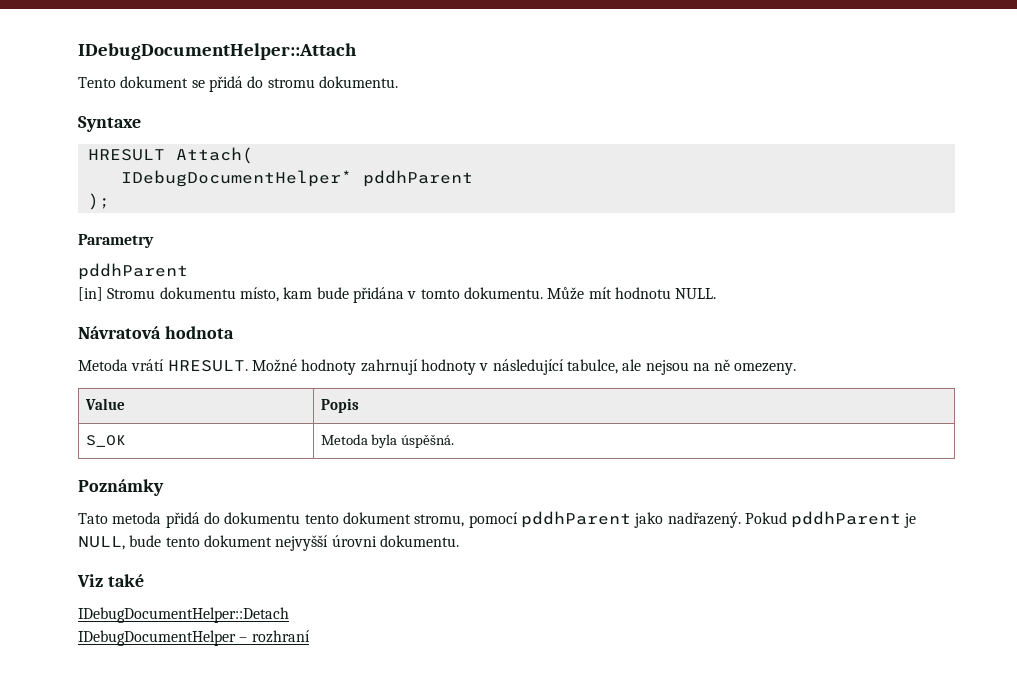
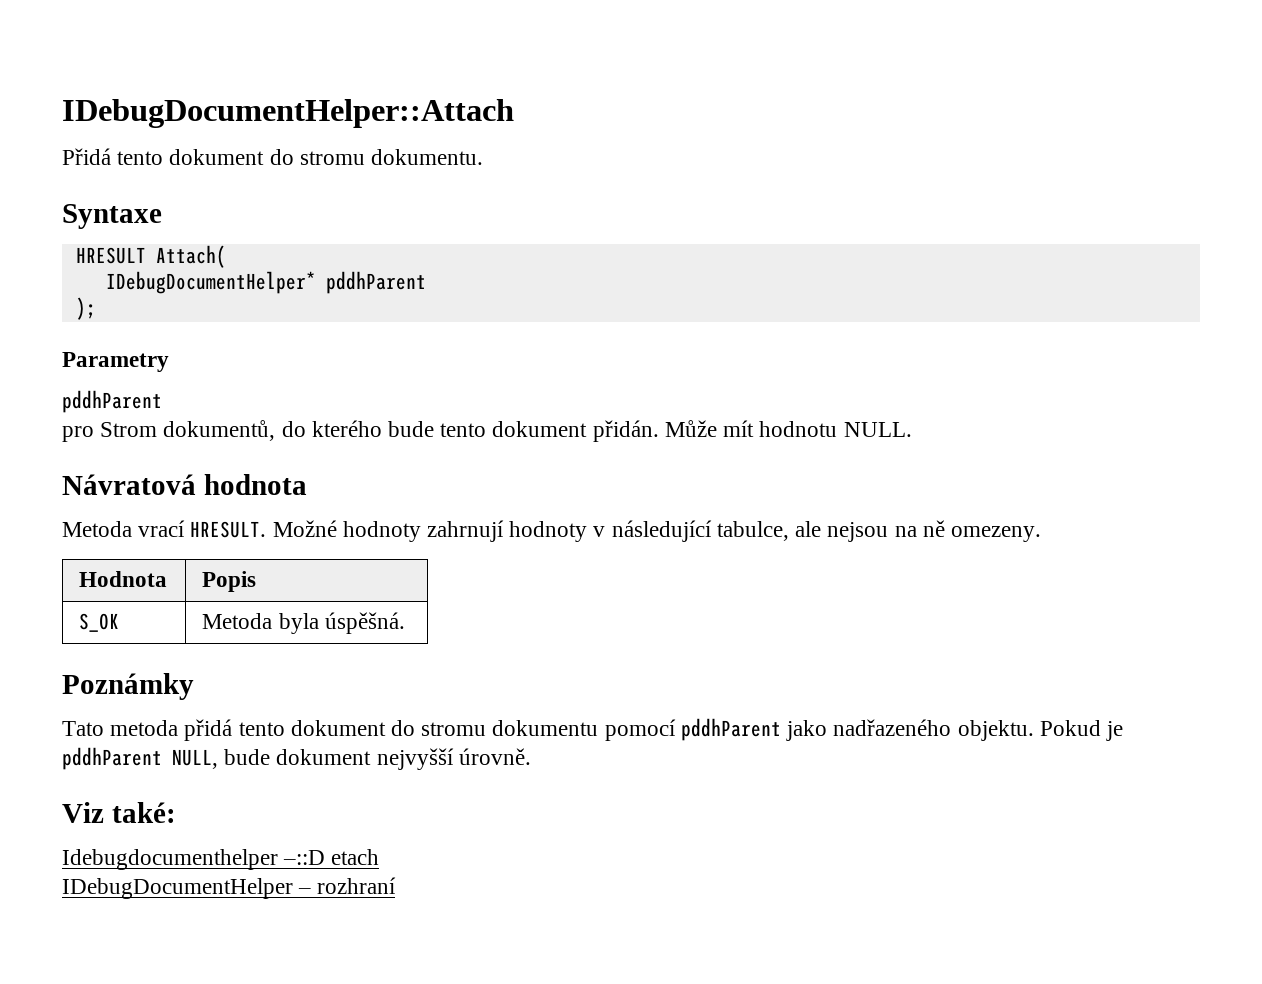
- Tento dokument se přidá do stromu dokumentu.
+ Přidá tento dokument do stromu dokumentu.
- [in] Stromu dokumentu místo, kam bude přidána v tomto dokumentu.
+ pro Strom dokumentů, do kterého bude tento dokument přidán.
- Metoda vrátí HRESULT.
+ Metoda vrací HRESULT.
- Value | Popis
+ Hodnota | Popis
- Tato metoda přidá do dokumentu tento dokument stromu, pomocí pddhParent jako nadřazený. Pokud pddhParent je NULL, bude tento dokument nejvyšší úrovni dokumentu.
+ Tato metoda přidá tento dokument do stromu dokumentu pomocí pddhParent jako nadřazeného objektu. Pokud je pddhParent NULL, bude dokument nejvyšší úrovně.
- Viz také
- IDebugDocumentHelper::Detach
+ Viz také:
+ Idebugdocumenthelper –::D etach

